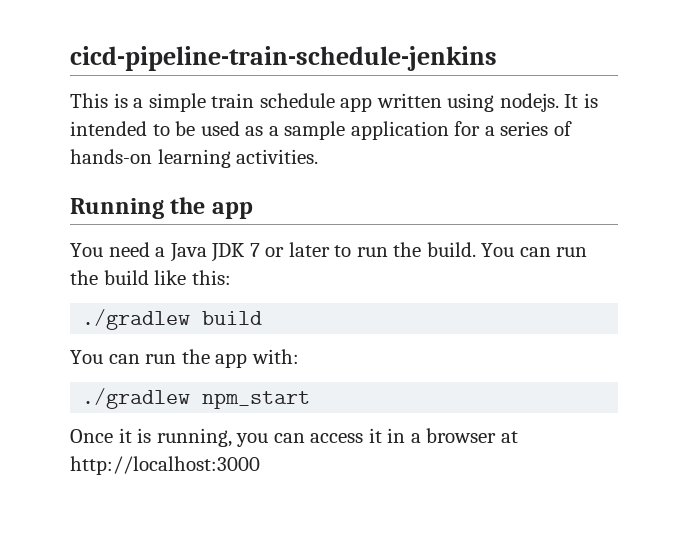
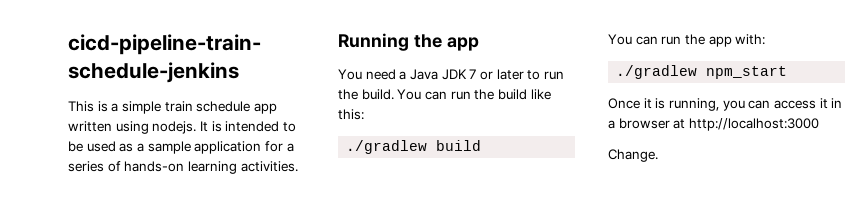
+ Change.

